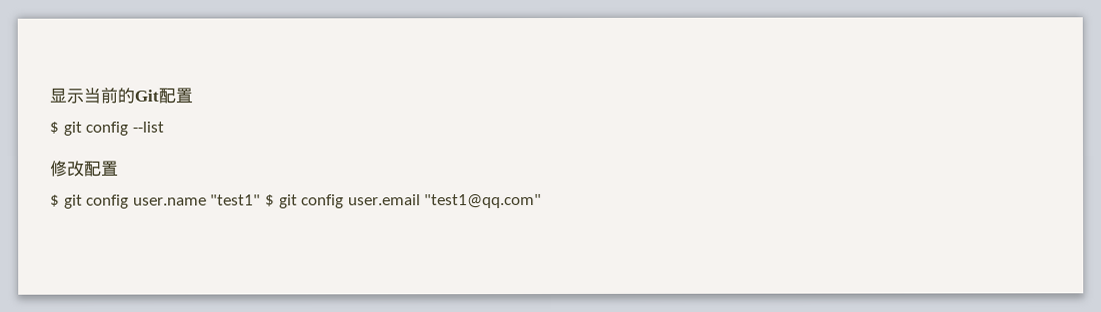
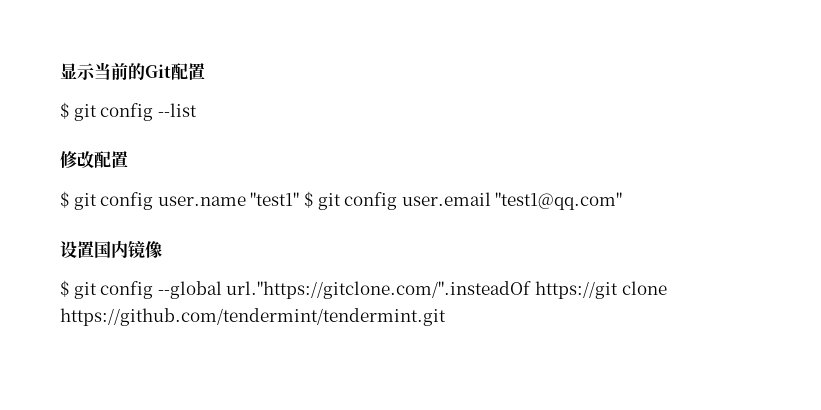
+ 设置国内镜像
+ $ git config --global url."https://gitclone.com/".insteadOf https://git clone https://github.com/tendermint/tendermint.git

